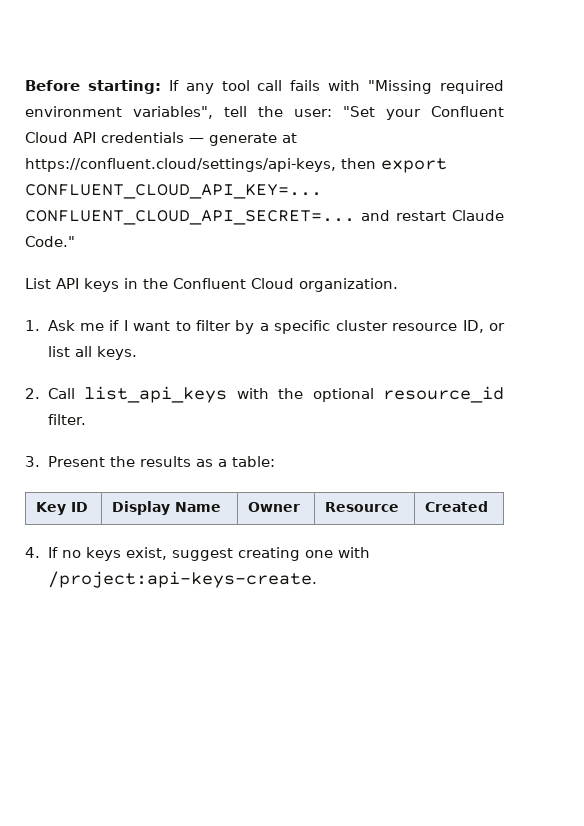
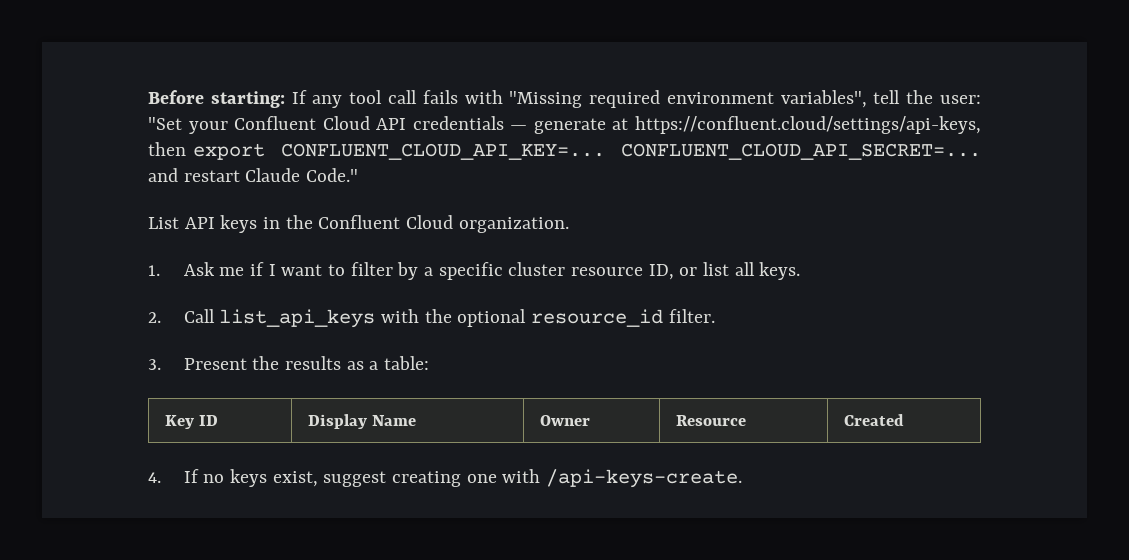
- 4. If no keys exist, suggest creating one with /project:api-keys-create.
+ 4. If no keys exist, suggest creating one with /api-keys-create.

